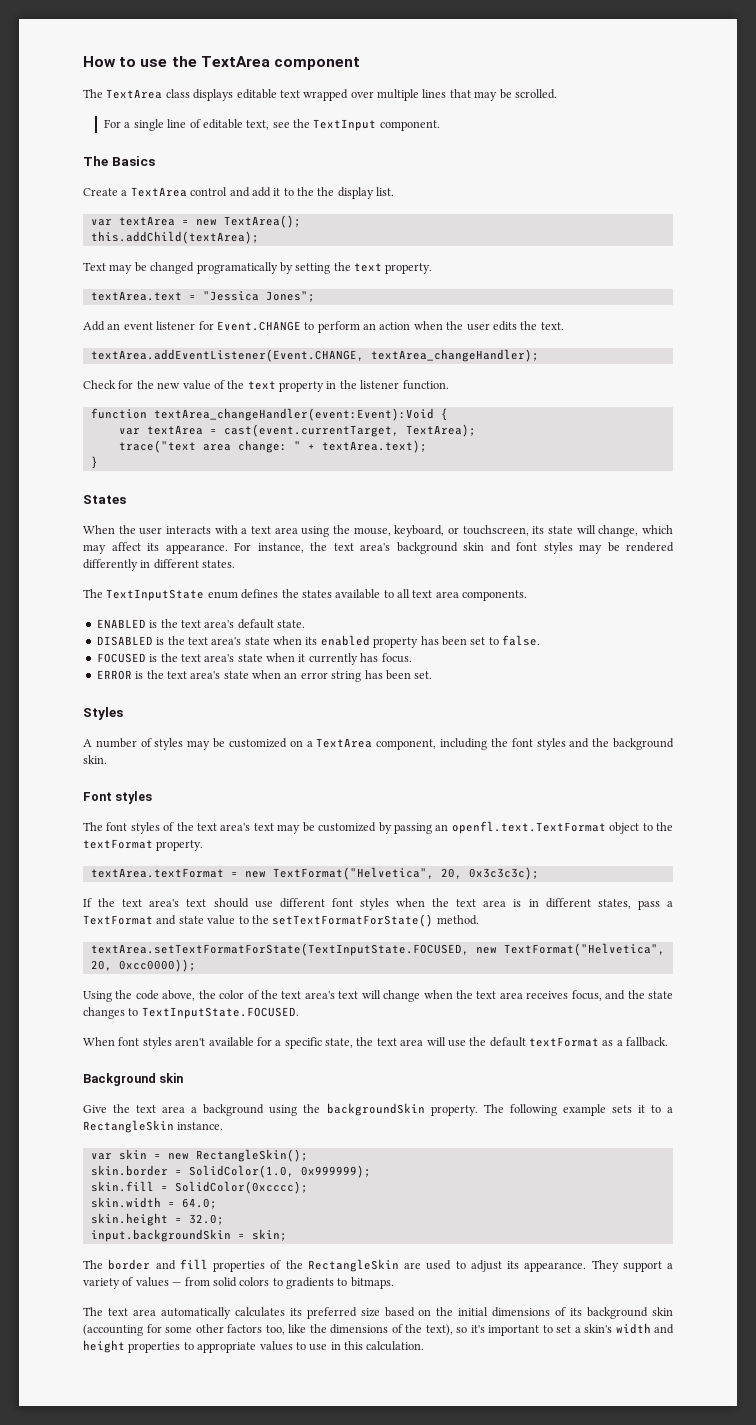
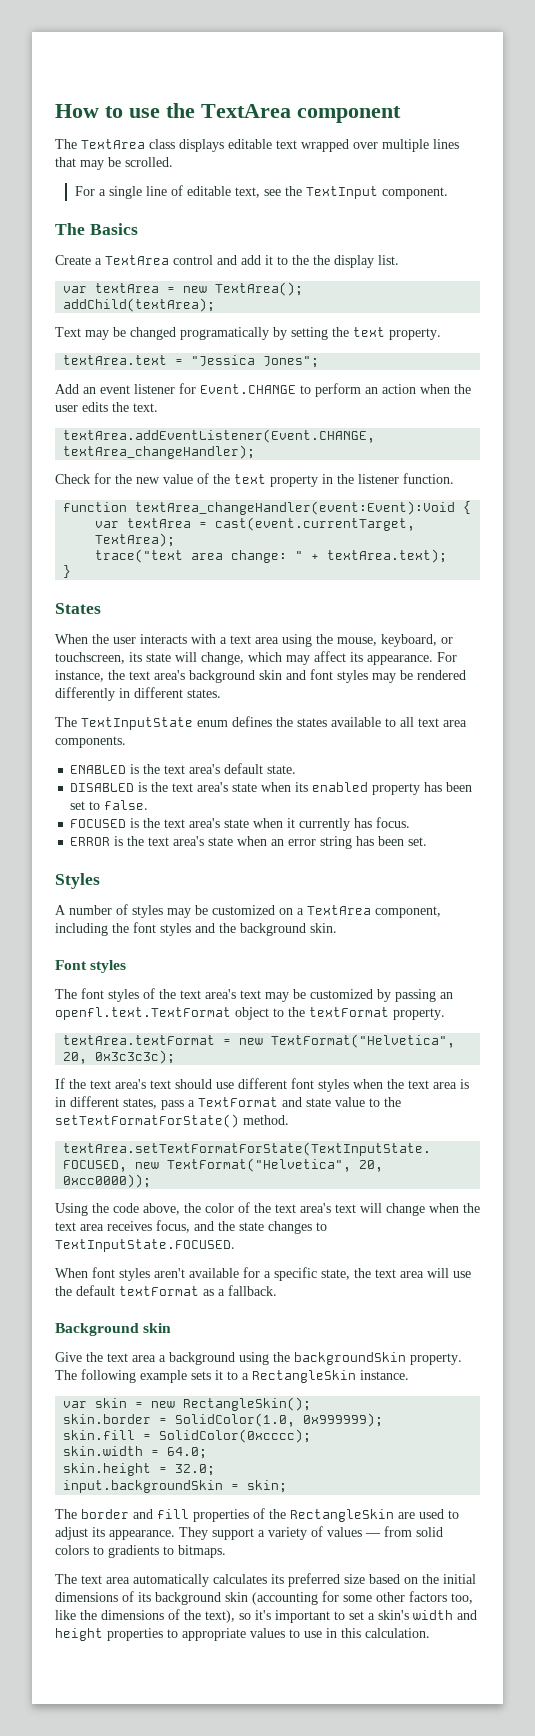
- this.addChild(textArea);
+ addChild(textArea);

